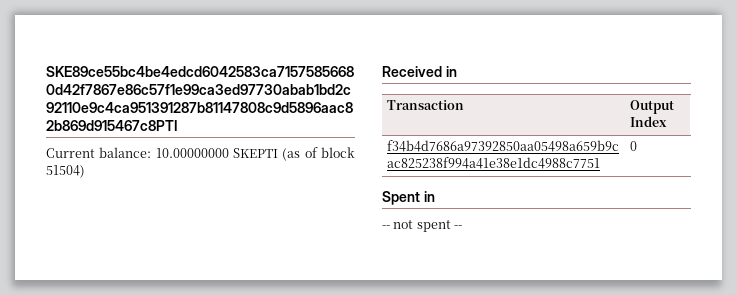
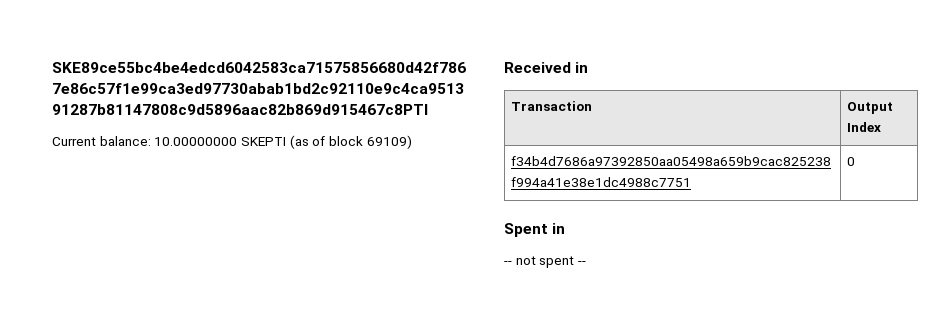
- Current balance: 10.00000000 SKEPTI (as of block 51504)
+ Current balance: 10.00000000 SKEPTI (as of block 69109)

